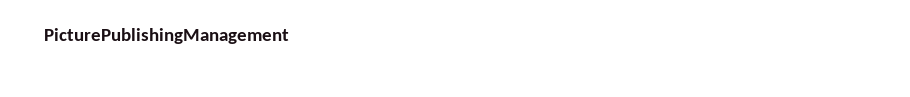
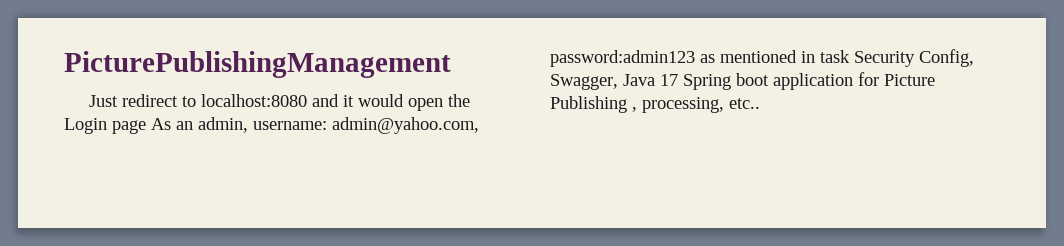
+ Just redirect to localhost:8080 and it would open the Login page As an admin, username: admin@yahoo.com, password:admin123 as mentioned in task Security Config, Swagger, Java 17 Spring boot application for Picture Publishing , processing, etc..

